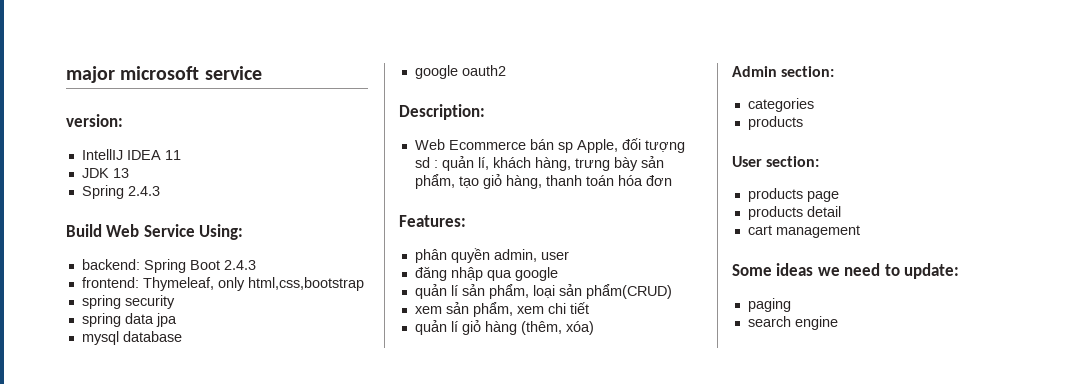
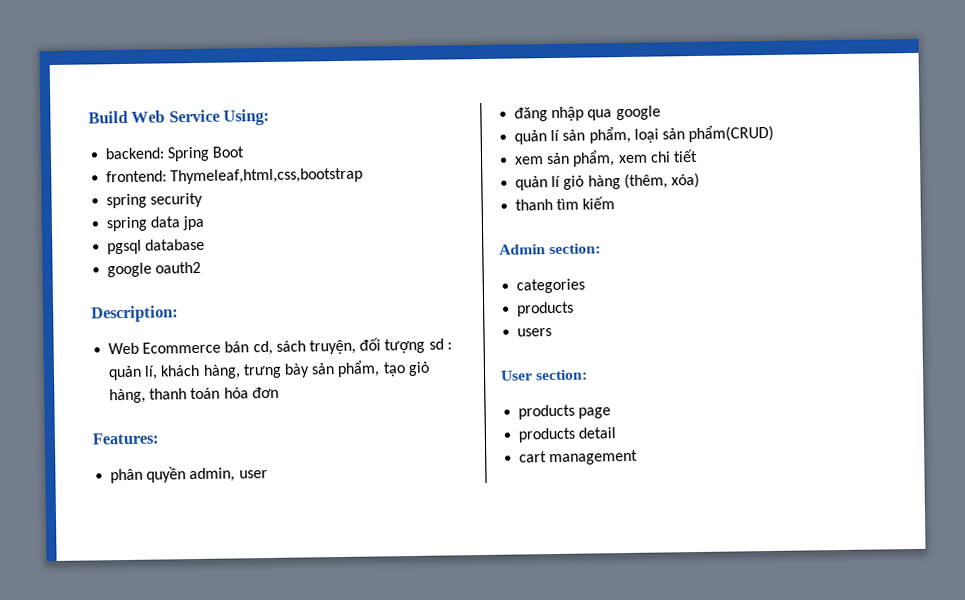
- major microsoft service
- version:
- IntellIJ IDEA 11
- JDK 13
- Spring 2.4.3
- backend: Spring Boot 2.4.3
+ backend: Spring Boot
- frontend: Thymeleaf, only html,css,bootstrap
+ frontend: Thymeleaf,html,css,bootstrap
- mysql database
+ pgsql database
- Web Ecommerce bán sp Apple, đối tượng sd : quản lí, khách hàng, trưng bày sản phẩm, tạo giỏ hàng, thanh toán hóa đơn
+ Web Ecommerce bán cd, sách truyện, đối tượng sd : quản lí, khách hàng, trưng bày sản phẩm, tạo giỏ hàng, thanh toán hóa đơn
+ thanh tìm kiếm
+ users
- Some ideas we need to update:
- paging
- search engine

